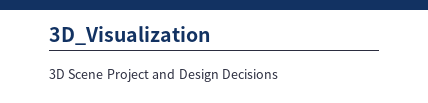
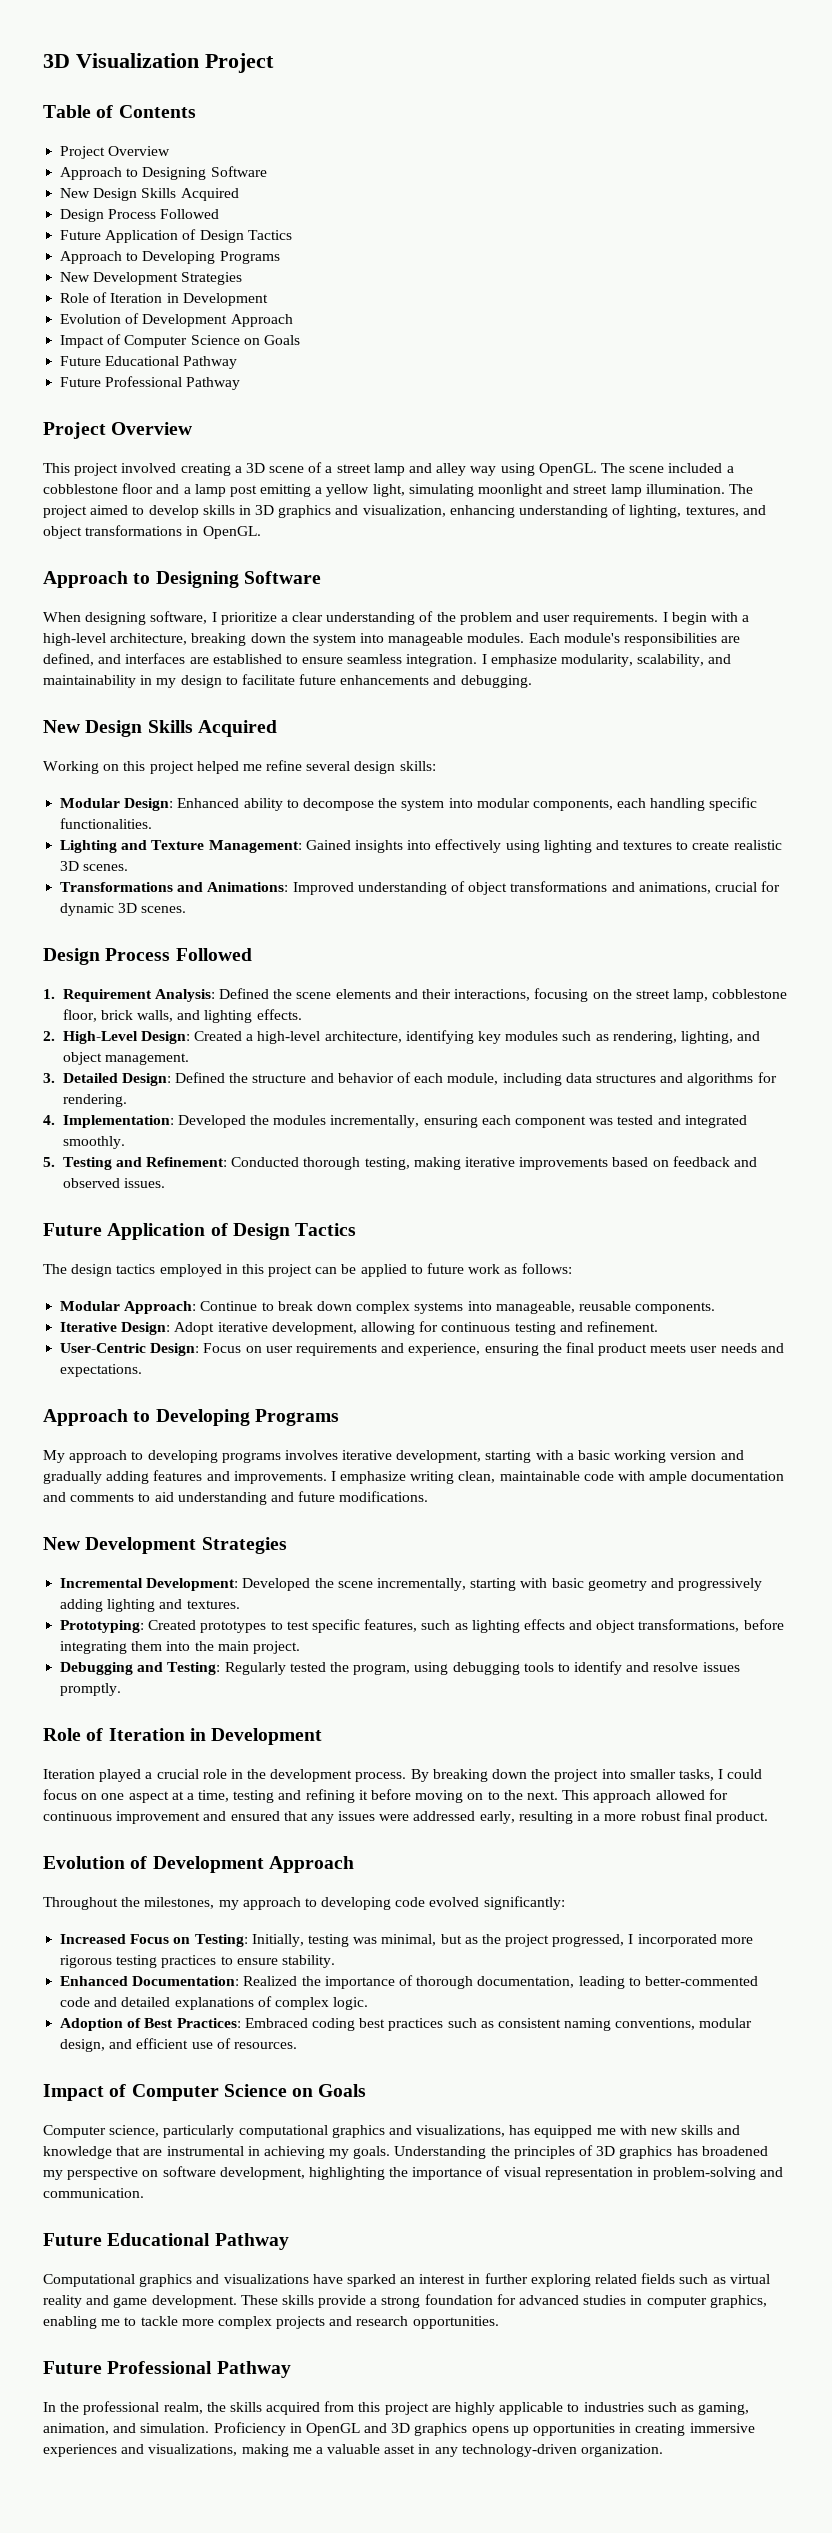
- 3D_Visualization
- 3D Scene Project and Design Decisions
+ 3D Visualization Project
+ Table of Contents
+ Project Overview
+ Approach to Designing Software
+ New Design Skills Acquired
+ Design Process Followed
+ Future Application of Design Tactics
+ Approach to Developing Programs
+ New Development Strategies
+ Role of Iteration in Development
+ Evolution of Development Approach
+ Impact of Computer Science on Goals
+ Future Educational Pathway
+ Future Professional Pathway
+ Project Overview
+ This project involved creating a 3D scene of a street lamp and alley way using OpenGL. The scene included a cobblestone floor and a lamp post emitting a yellow light, simulating moonlight and street lamp illumination. The project aimed to develop skills in 3D graphics and visualization, enhancing understanding of lighting, textures, and object transformations in OpenGL.
+ Approach to Designing Software
+ When designing software, I prioritize a clear understanding of the problem and user requirements. I begin with a high-level architecture, breaking down the system into manageable modules. Each module's responsibilities are defined, and interfaces are established to ensure seamless integration. I emphasize modularity, scalability, and maintainability in my design to facilitate future enhancements and debugging.
+ New Design Skills Acquired
+ Working on this project helped me refine several design skills:
+ Modular Design: Enhanced ability to decompose the system into modular components, each handling specific functionalities.
+ Lighting and Texture Management: Gained insights into effectively using lighting and textures to create realistic 3D scenes.
+ Transformations and Animations: Improved understanding of object transformations and animations, crucial for dynamic 3D scenes.
+ Design Process Followed
+ 1. Requirement Analysis: Defined the scene elements and their interactions, focusing on the street lamp, cobblestone floor, brick walls, and lighting effects.
+ 2. High-Level Design: Created a high-level architecture, identifying key modules such as rendering, lighting, and object management.
+ 3. Detailed Design: Defined the structure and behavior of each module, including data structures and algorithms for rendering.
+ 4. Implementation: Developed the modules incrementally, ensuring each component was tested and integrated smoothly.
+ 5. Testing and Refinement: Conducted thorough testing, making iterative improvements based on feedback and observed issues.
+ Future Application of Design Tactics
+ The design tactics employed in this project can be applied to future work as follows:
+ Modular Approach: Continue to break down complex systems into manageable, reusable components.
+ Iterative Design: Adopt iterative development, allowing for continuous testing and refinement.
+ User-Centric Design: Focus on user requirements and experience, ensuring the final product meets user needs and expectations.
+ Approach to Developing Programs
+ My approach to developing programs involves iterative development, starting with a basic working version and gradually adding features and improvements. I emphasize writing clean, maintainable code with ample documentation and comments to aid understanding and future modifications.
+ New Development Strategies
+ Incremental Development: Developed the scene incrementally, starting with basic geometry and progressively adding lighting and textures.
+ Prototyping: Created prototypes to test specific features, such as lighting effects and object transformations, before integrating them into the main project.
+ Debugging and Testing: Regularly tested the program, using debugging tools to identify and resolve issues promptly.
+ Role of Iteration in Development
+ Iteration played a crucial role in the development process. By breaking down the project into smaller tasks, I could focus on one aspect at a time, testing and refining it before moving on to the next. This approach allowed for continuous improvement and ensured that any issues were addressed early, resulting in a more robust final product.
+ Evolution of Development Approach
+ Throughout the milestones, my approach to developing code evolved significantly:
+ Increased Focus on Testing: Initially, testing was minimal, but as the project progressed, I incorporated more rigorous testing practices to ensure stability.
+ Enhanced Documentation: Realized the importance of thorough documentation, leading to better-commented code and detailed explanations of complex logic.
+ Adoption of Best Practices: Embraced coding best practices such as consistent naming conventions, modular design, and efficient use of resources.
+ Impact of Computer Science on Goals
+ Computer science, particularly computational graphics and visualizations, has equipped me with new skills and knowledge that are instrumental in achieving my goals. Understanding the principles of 3D graphics has broadened my perspective on software development, highlighting the importance of visual representation in problem-solving and communication.
+ Future Educational Pathway
+ Computational graphics and visualizations have sparked an interest in further exploring related fields such as virtual reality and game development. These skills provide a strong foundation for advanced studies in computer graphics, enabling me to tackle more complex projects and research opportunities.
+ Future Professional Pathway
+ In the professional realm, the skills acquired from this project are highly applicable to industries such as gaming, animation, and simulation. Proficiency in OpenGL and 3D graphics opens up opportunities in creating immersive experiences and visualizations, making me a valuable asset in any technology-driven organization.

